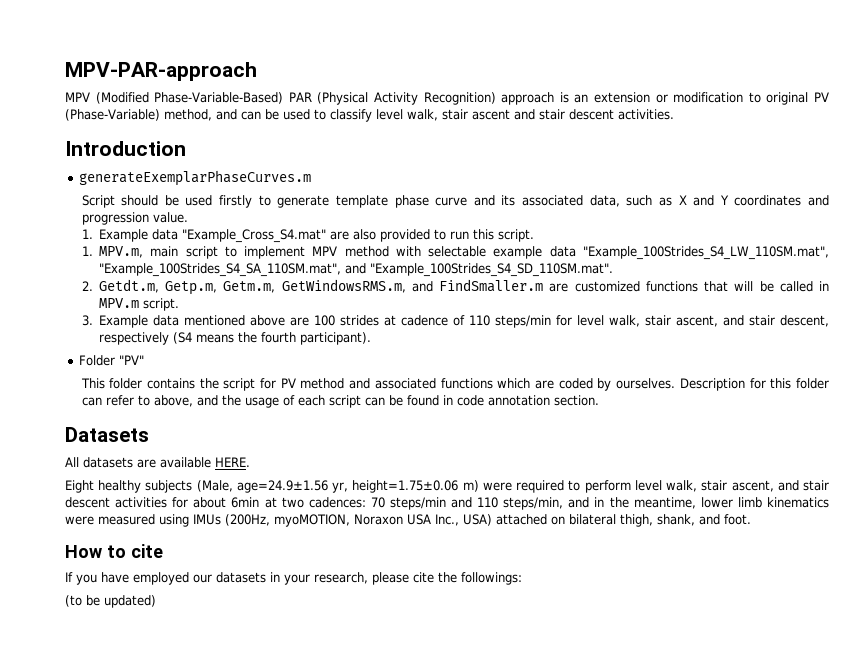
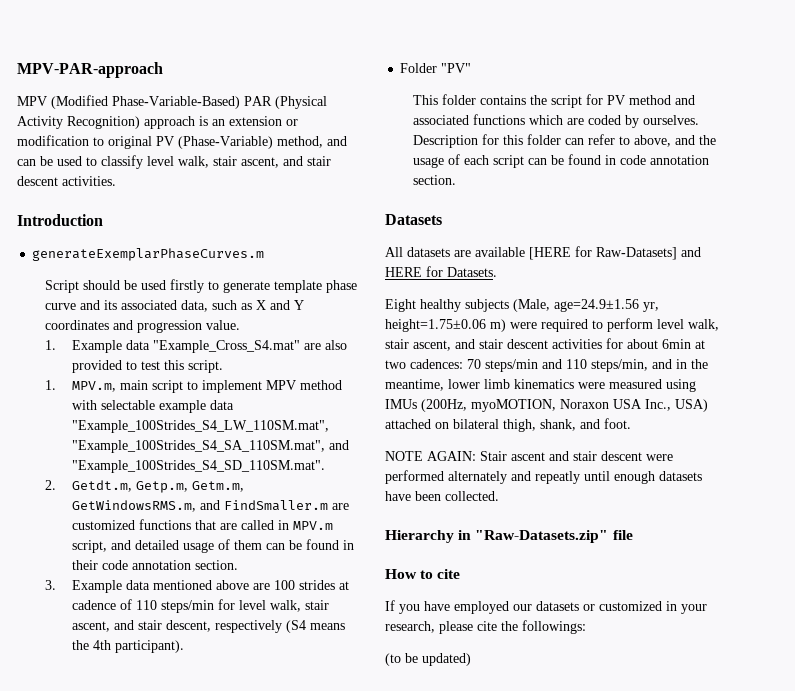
- MPV (Modified Phase-Variable-Based) PAR (Physical Activity Recognition) approach is an extension or modification to original PV (Phase-Variable) method, and can be used to classify level walk, stair ascent and stair descent activities.
+ MPV (Modified Phase-Variable-Based) PAR (Physical Activity Recognition) approach is an extension or modification to original PV (Phase-Variable) method, and can be used to classify level walk, stair ascent, and stair descent activities.
- 1. Example data "Example_Cross_S4.mat" are also provided to run this script.
+ 1. Example data "Example_Cross_S4.mat" are also provided to test this script.
- 2. Getdt.m, Getp.m, Getm.m, GetWindowsRMS.m, and FindSmaller.m are customized functions that will be called in MPV.m script.
+ 2. Getdt.m, Getp.m, Getm.m, GetWindowsRMS.m, and FindSmaller.m are customized functions that are called in MPV.m script, and detailed usage of them can be found in their code annotation section.
- 3. Example data mentioned above are 100 strides at cadence of 110 steps/min for level walk, stair ascent, and stair descent, respectively (S4 means the fourth participant).
+ 3. Example data mentioned above are 100 strides at cadence of 110 steps/min for level walk, stair ascent, and stair descent, respectively (S4 means the 4th participant).
- All datasets are available HERE.
+ All datasets are available [HERE for Raw-Datasets] and HERE for Datasets.
+ NOTE AGAIN: Stair ascent and stair descent were performed alternately and repeatly until enough datasets have been collected.
+ Hierarchy in "Raw-Datasets.zip" file
- If you have employed our datasets in your research, please cite the followings:
+ If you have employed our datasets or customized in your research, please cite the followings:

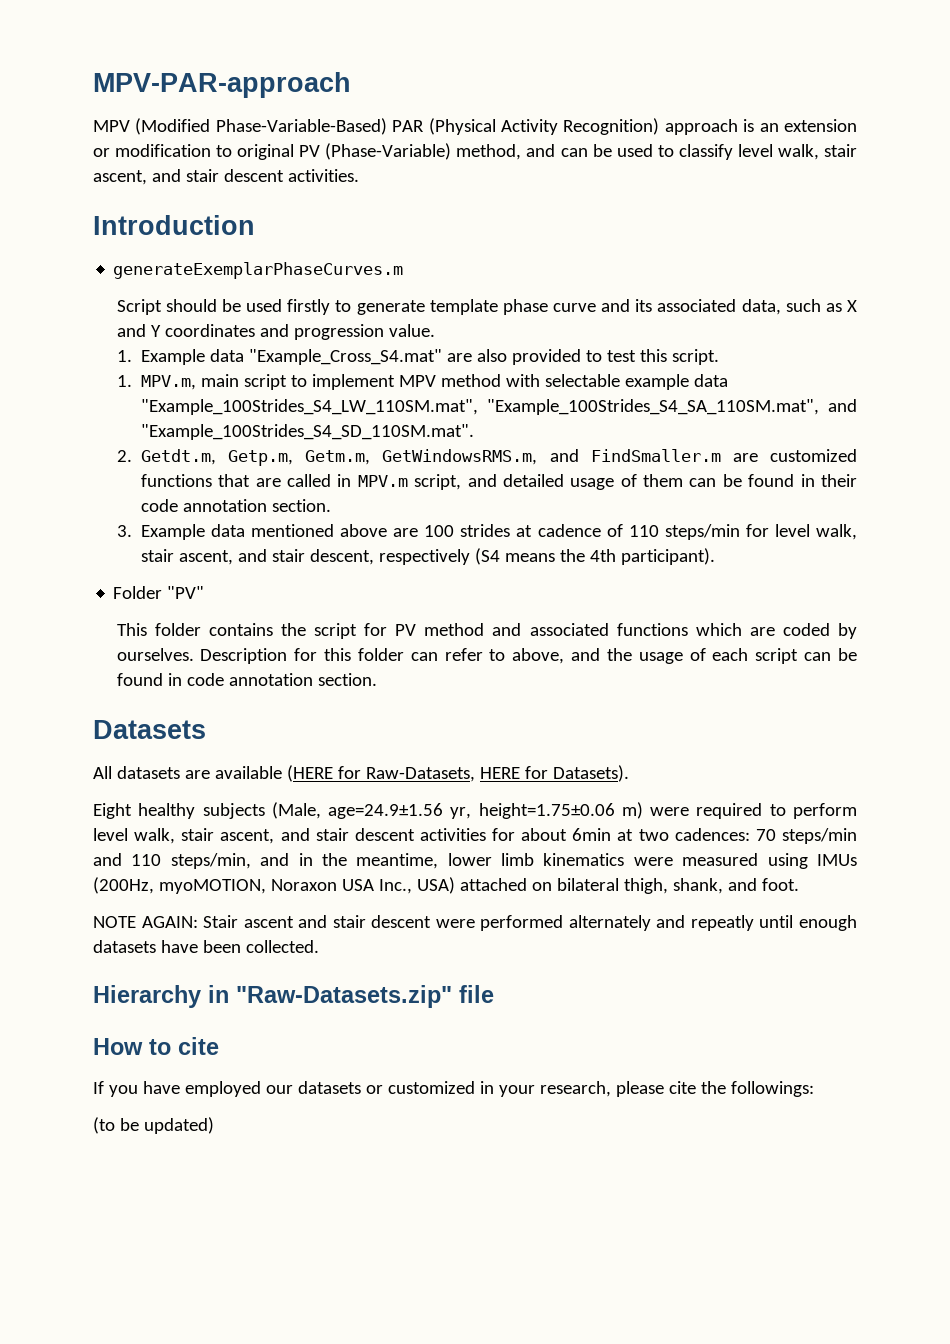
- All datasets are available [HERE for Raw-Datasets] and HERE for Datasets.
+ All datasets are available (HERE for Raw-Datasets, HERE for Datasets).

